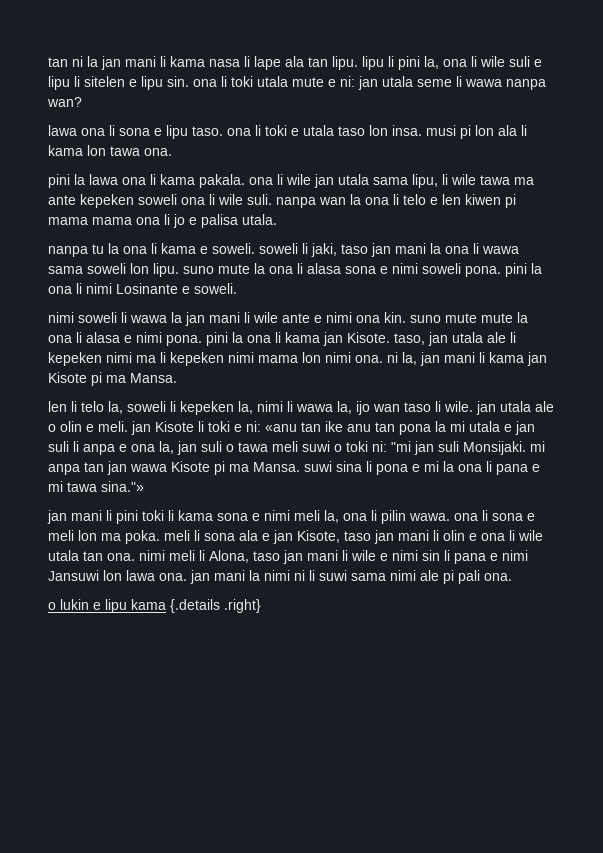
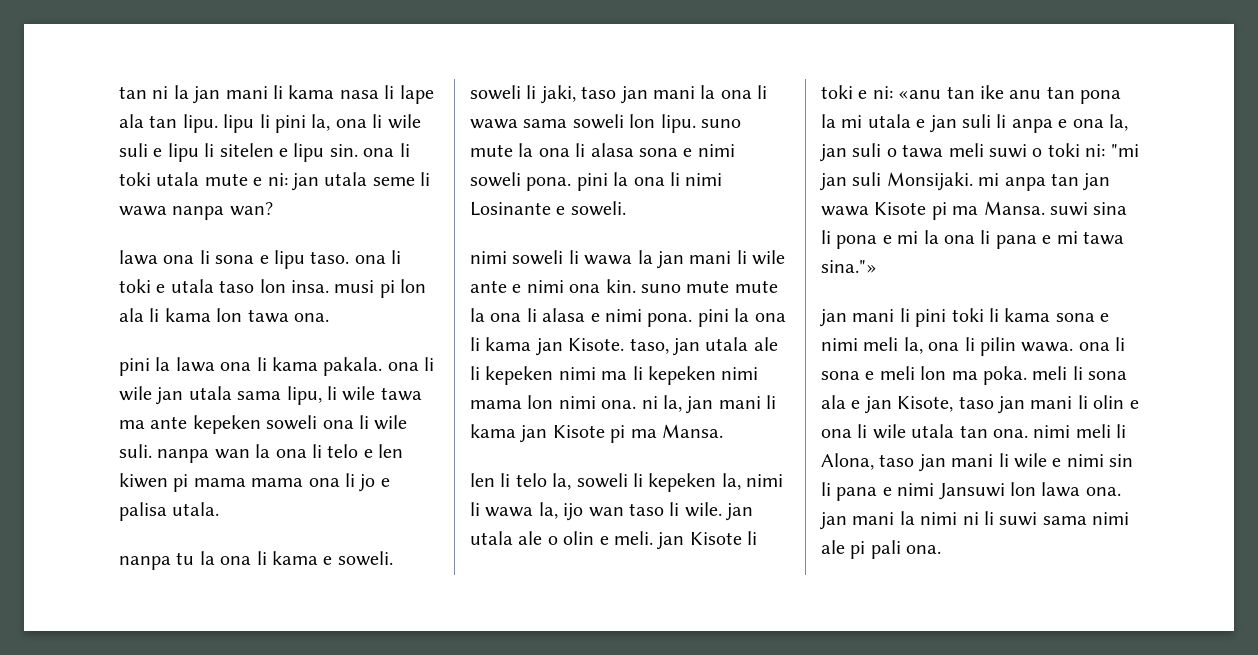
- o lukin e lipu kama {.details .right}

